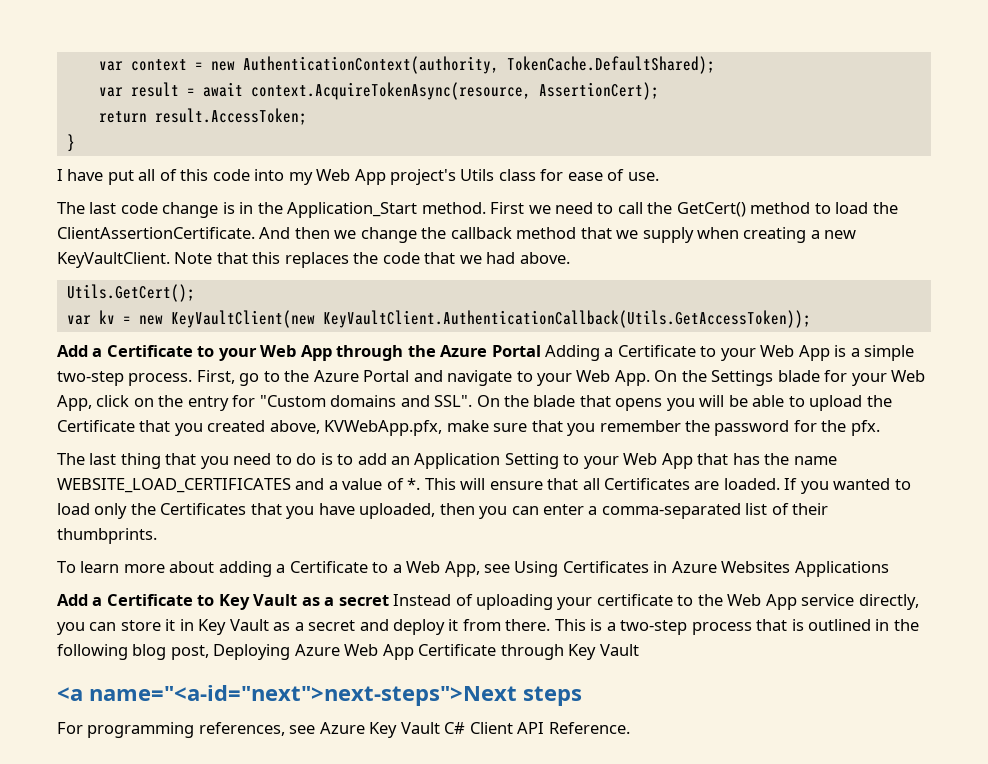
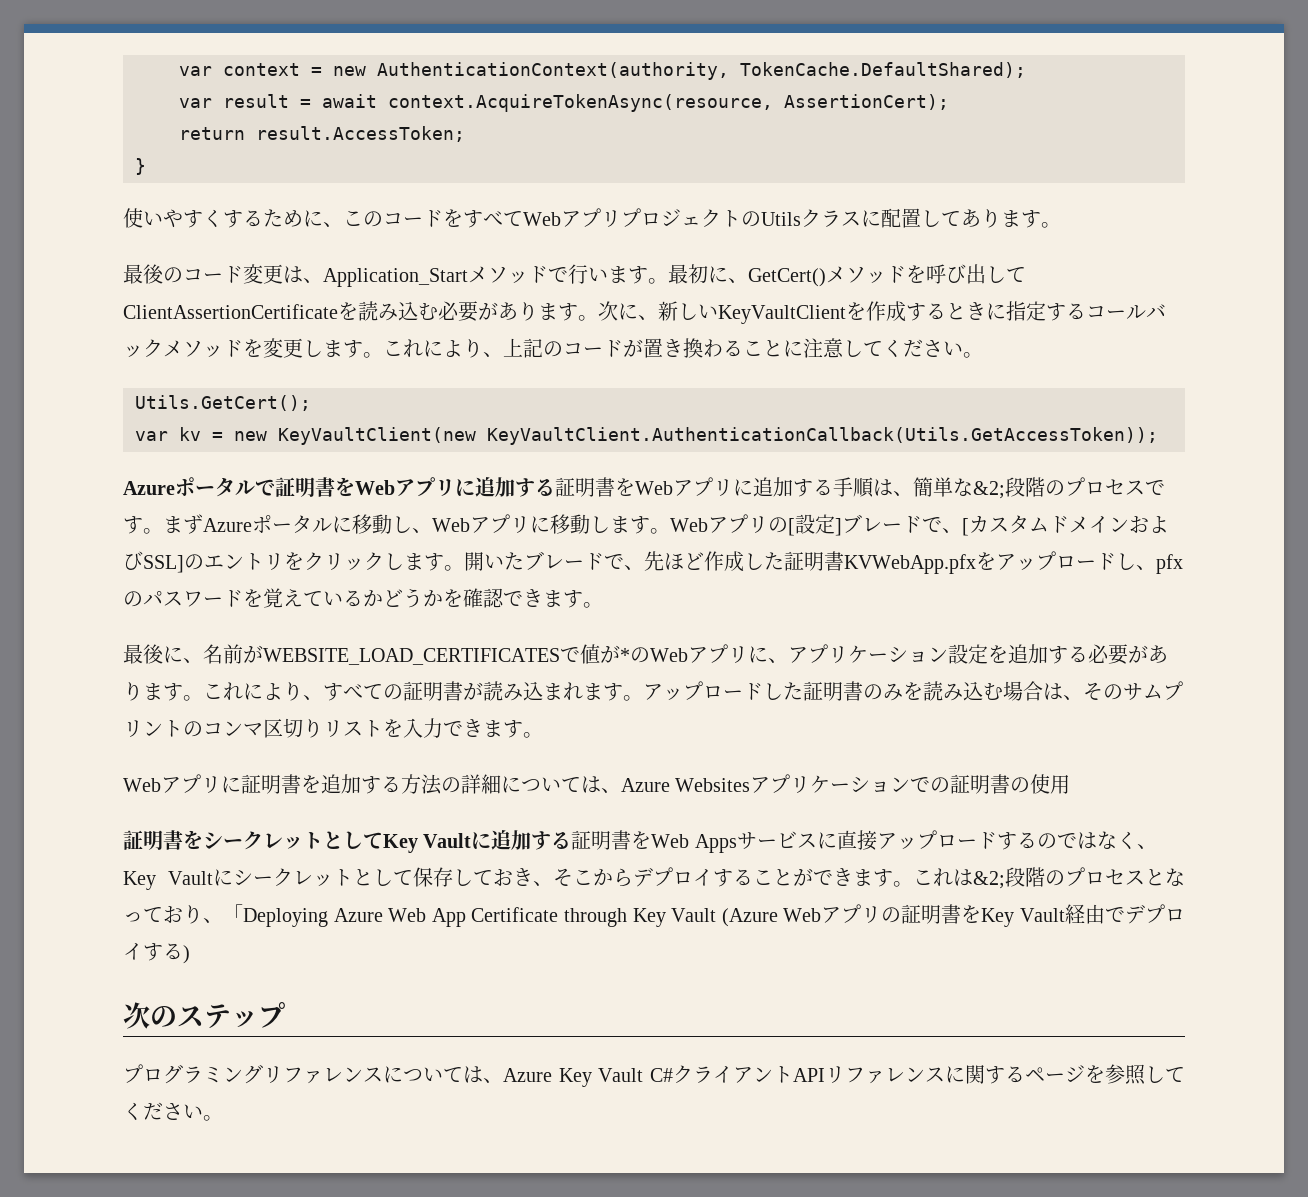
- I have put all of this code into my Web App project's Utils class for ease of use.
- The last code change is in the Application_Start method. First we need to call the GetCert() method to load the ClientAssertionCertificate. And then we change the callback method that we supply when creating a new KeyVaultClient. Note that this replaces the code that we had above.
+ 使いやすくするために、このコードをすべてWebアプリプロジェクトのUtilsクラスに配置してあります。
+ 最後のコード変更は、Application_Startメソッドで行います。最初に、GetCert()メソッドを呼び出してClientAssertionCertificateを読み込む必要があります。次に、新しいKeyVaultClientを作成するときに指定するコールバックメソッドを変更します。これにより、上記のコードが置き換わることに注意してください。
- Add a Certificate to your Web App through the Azure Portal Adding a Certificate to your Web App is a simple two-step process. First, go to the Azure Portal and navigate to your Web App. On the Settings blade for your Web App, click on the entry for "Custom domains and SSL". On the blade that opens you will be able to upload the Certificate that you created above, KVWebApp.pfx, make sure that you remember the password for the pfx.
- The last thing that you need to do is to add an Application Setting to your Web App that has the name WEBSITE_LOAD_CERTIFICATES and a value of *. This will ensure that all Certificates are loaded. If you wanted to load only the Certificates that you have uploaded, then you can enter a comma-separated list of their thumbprints.
- To learn more about adding a Certificate to a Web App, see Using Certificates in Azure Websites Applications
- Add a Certificate to Key Vault as a secret Instead of uploading your certificate to the Web App service directly, you can store it in Key Vault as a secret and deploy it from there. This is a two-step process that is outlined in the following blog post, Deploying Azure Web App Certificate through Key Vault
- <a name="<a-id="next">next-steps">Next steps
- For programming references, see Azure Key Vault C# Client API Reference.
+ Azureポータルで証明書をWebアプリに追加する証明書をWebアプリに追加する手順は、簡単な&2;段階のプロセスです。まずAzureポータルに移動し、Webアプリに移動します。Webアプリの[設定]ブレードで、[カスタムドメインおよびSSL]のエントリをクリックします。開いたブレードで、先ほど作成した証明書KVWebApp.pfxをアップロードし、pfxのパスワードを覚えているかどうかを確認できます。
+ 最後に、名前がWEBSITE_LOAD_CERTIFICATESで値が*のWebアプリに、アプリケーション設定を追加する必要があります。これにより、すべての証明書が読み込まれます。アップロードした証明書のみを読み込む場合は、そのサムプリントのコンマ区切りリストを入力できます。
+ Webアプリに証明書を追加する方法の詳細については、Azure Websitesアプリケーションでの証明書の使用
+ 証明書をシークレットとしてKey Vaultに追加する証明書をWeb Appsサービスに直接アップロードするのではなく、Key Vaultにシークレットとして保存しておき、そこからデプロイすることができます。これは&2;段階のプロセスとなっており、「Deploying Azure Web App Certificate through Key Vault (Azure Webアプリの証明書をKey Vault経由でデプロイする)
+ 次のステップ
+ プログラミングリファレンスについては、Azure Key Vault C#クライアントAPIリファレンスに関するページを参照してください。

